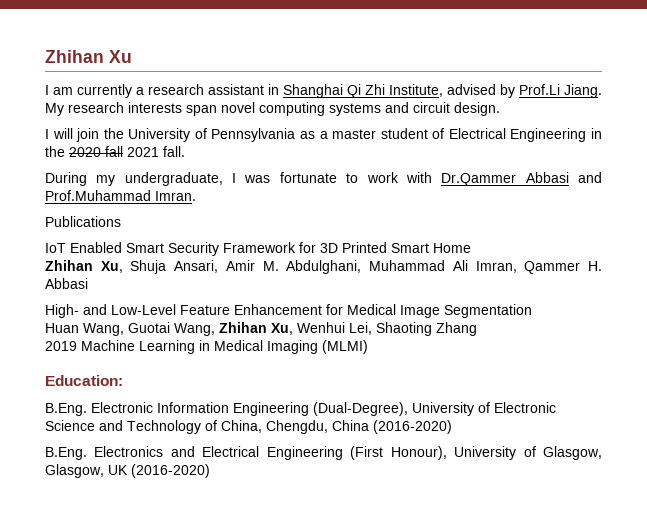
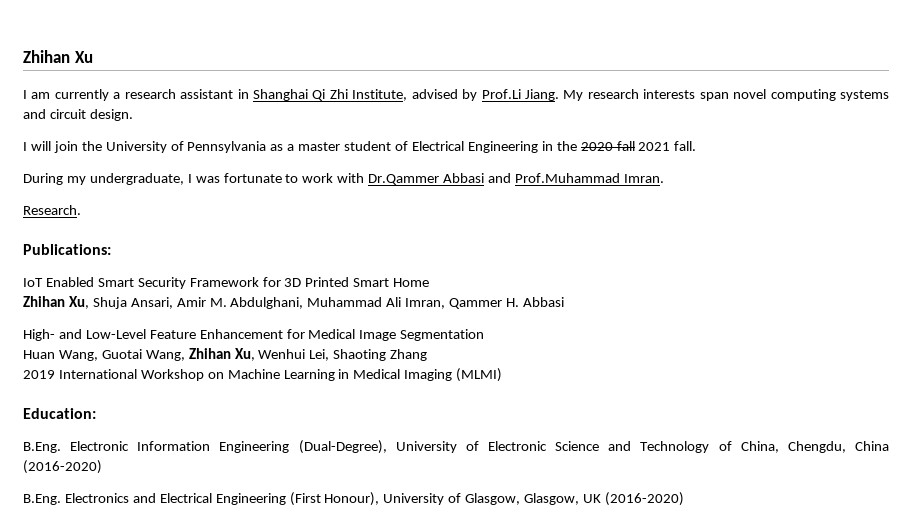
- Publications
+ Research.
+ Publications:
- 2019 Machine Learning in Medical Imaging (MLMI)
+ 2019 International Workshop on Machine Learning in Medical Imaging (MLMI)

